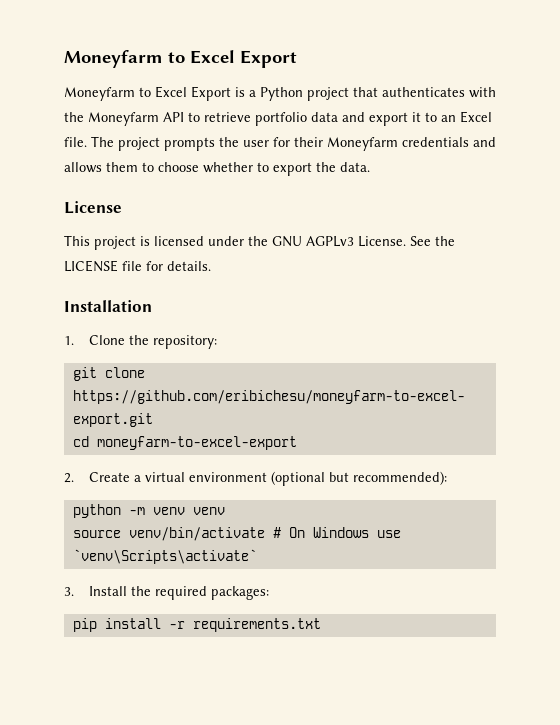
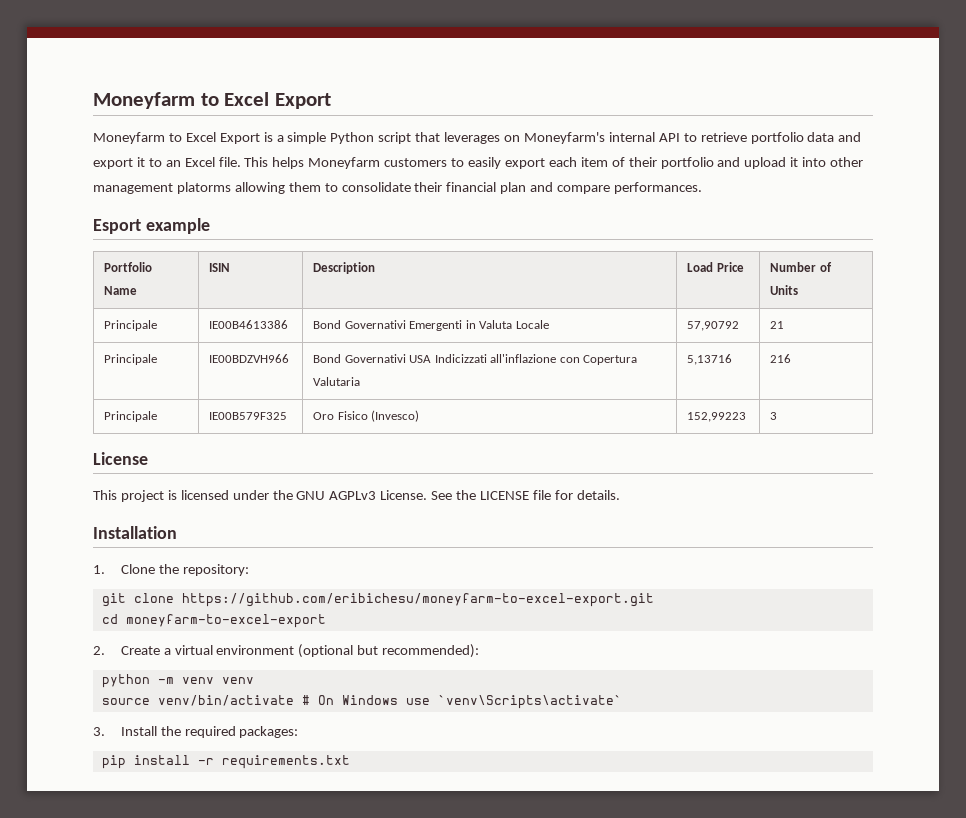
- Moneyfarm to Excel Export is a Python project that authenticates with the Moneyfarm API to retrieve portfolio data and export it to an Excel file.
+ Moneyfarm to Excel Export is a simple Python script that leverages on Moneyfarm's internal API to retrieve portfolio data and export it to an Excel file.
- The project prompts the user for their Moneyfarm credentials and allows them to choose whether to export the data.
+ This helps Moneyfarm customers to easily export each item of their portfolio and upload it into other management platorms allowing them to consolidate their financial plan and compare performances.
+ Esport example
+ Portfolio Name | ISIN | Description | Load Price | Number of Units
+ Principale | IE00B4613386 | Bond Governativi Emergenti in Valuta Locale | 57,90792 | 21
+ Principale | IE00BDZVH966 | Bond Governativi USA Indicizzati all'inflazione con Copertura Valutaria | 5,13716 | 216
+ Principale | IE00B579F325 | Oro Fisico (Invesco) | 152,99223 | 3

